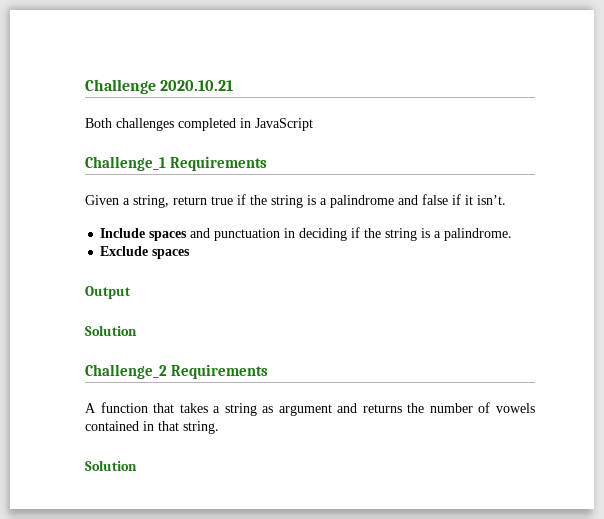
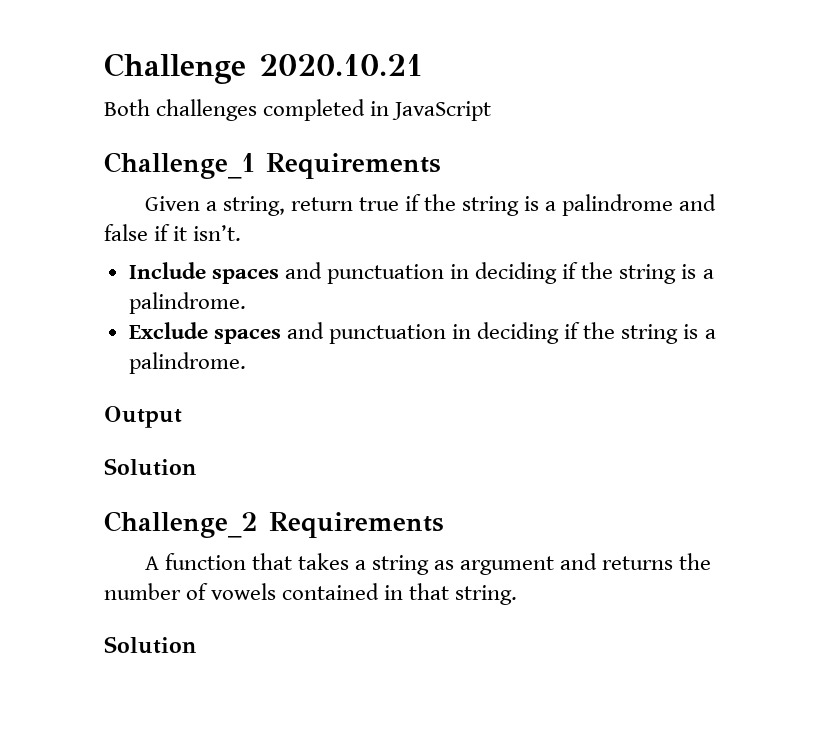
- Exclude spaces
+ Exclude spaces and punctuation in deciding if the string is a palindrome.

